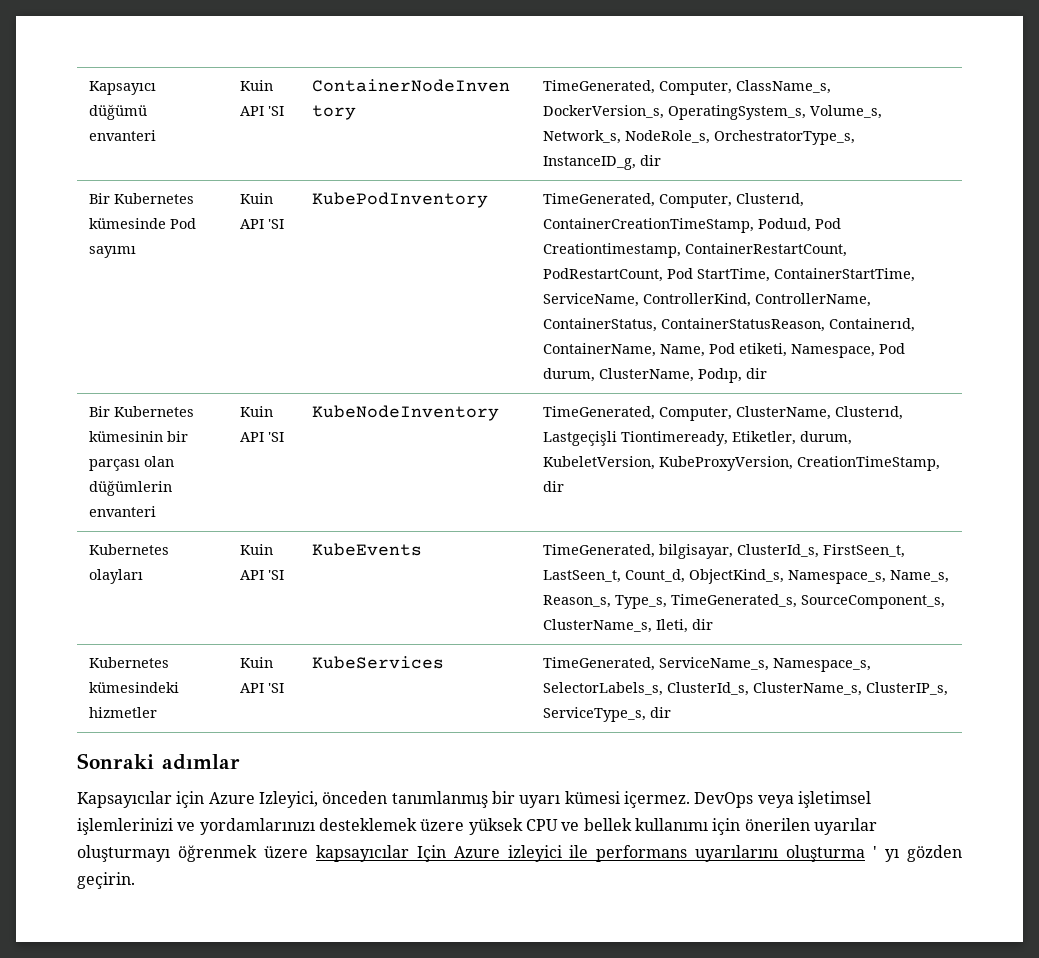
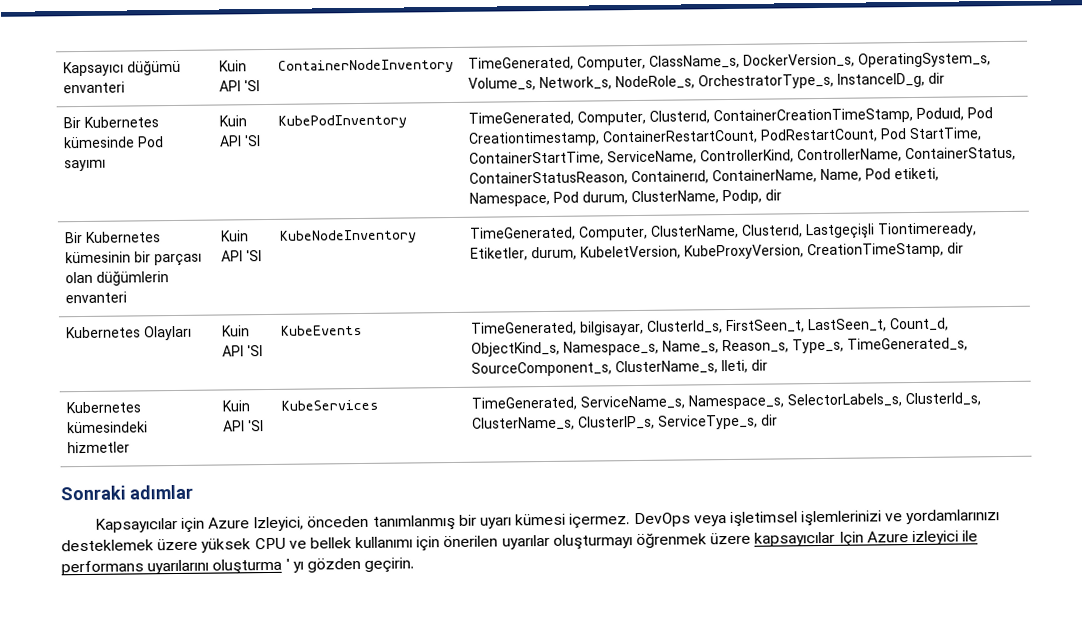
- Kubernetes olayları | Kuin API 'SI | KubeEvents | TimeGenerated, bilgisayar, ClusterId_s, FirstSeen_t, LastSeen_t, Count_d, ObjectKind_s, Namespace_s, Name_s, Reason_s, Type_s, TimeGenerated_s, SourceComponent_s, ClusterName_s, Ileti, dir
+ Kubernetes Olayları | Kuin API 'SI | KubeEvents | TimeGenerated, bilgisayar, ClusterId_s, FirstSeen_t, LastSeen_t, Count_d, ObjectKind_s, Namespace_s, Name_s, Reason_s, Type_s, TimeGenerated_s, SourceComponent_s, ClusterName_s, Ileti, dir

